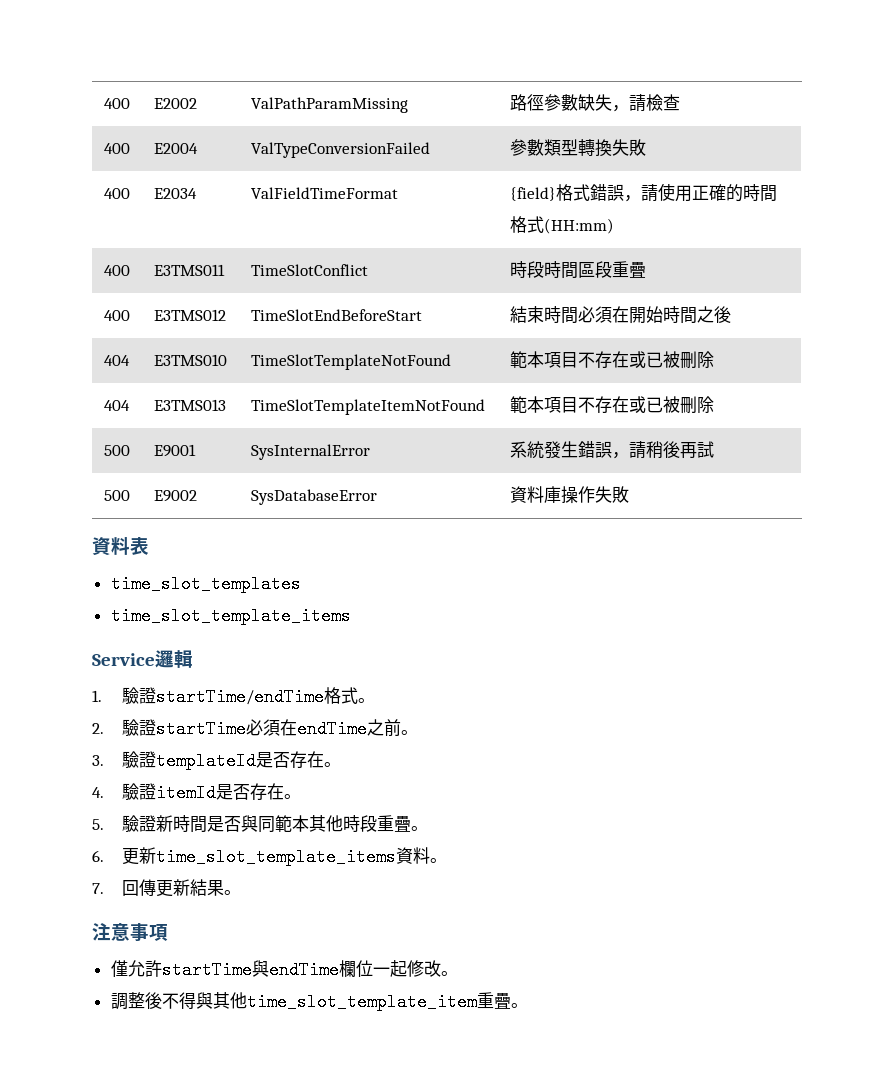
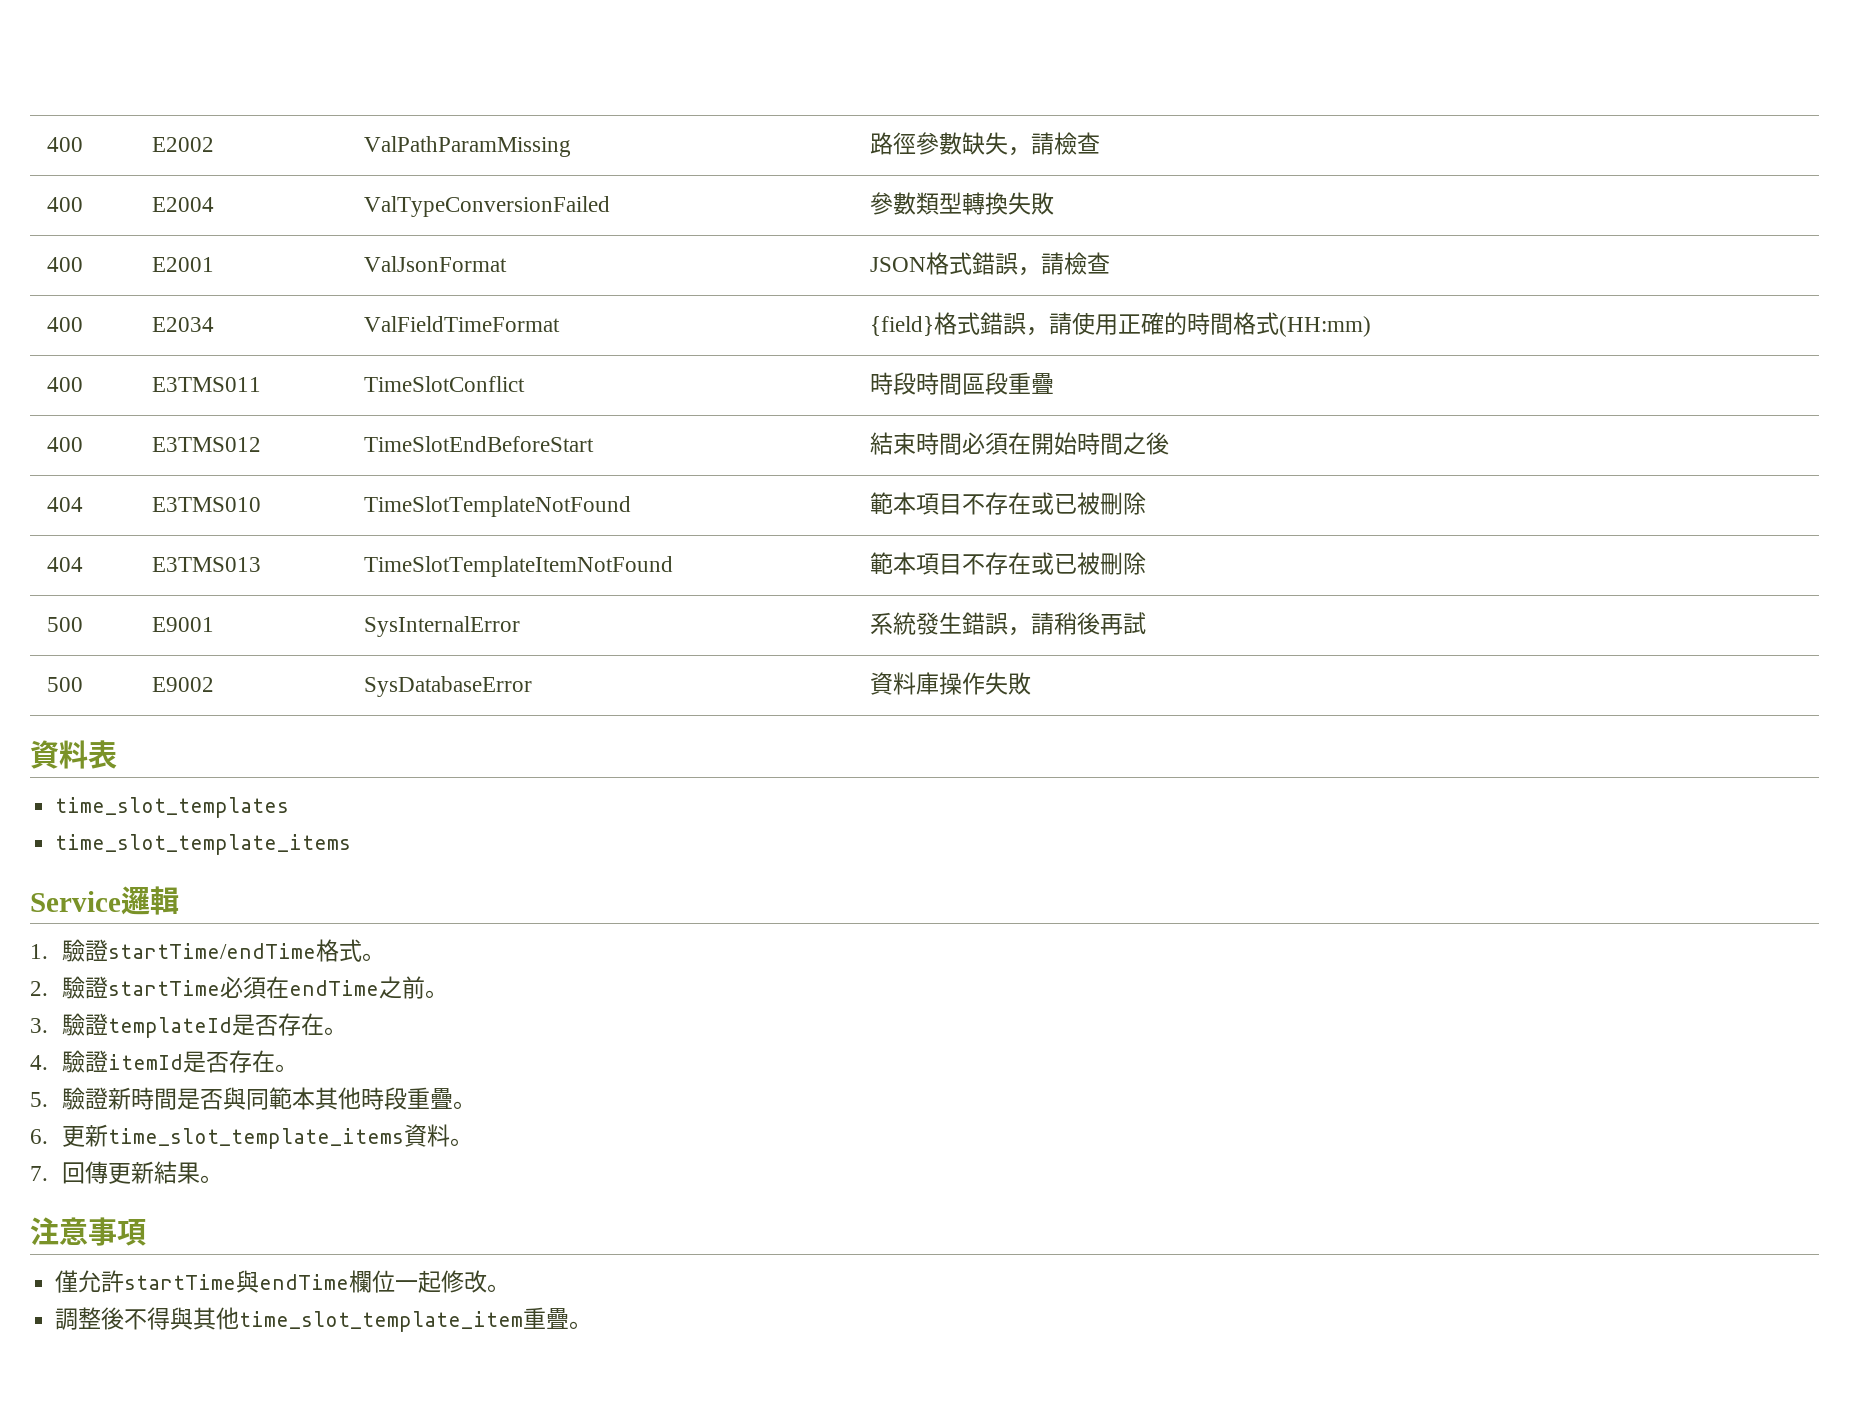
+ 400 | E2001 | ValJsonFormat | JSON格式錯誤，請檢查

